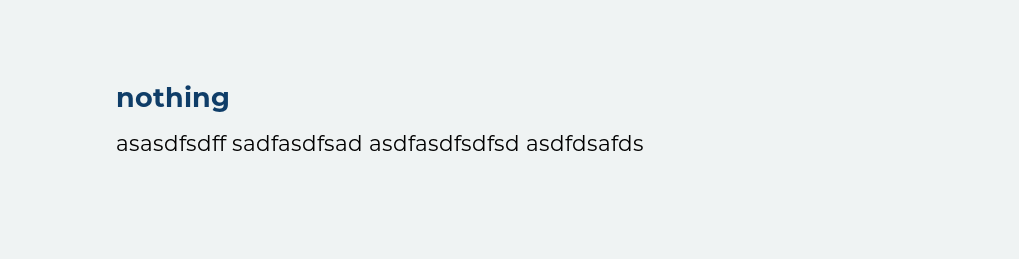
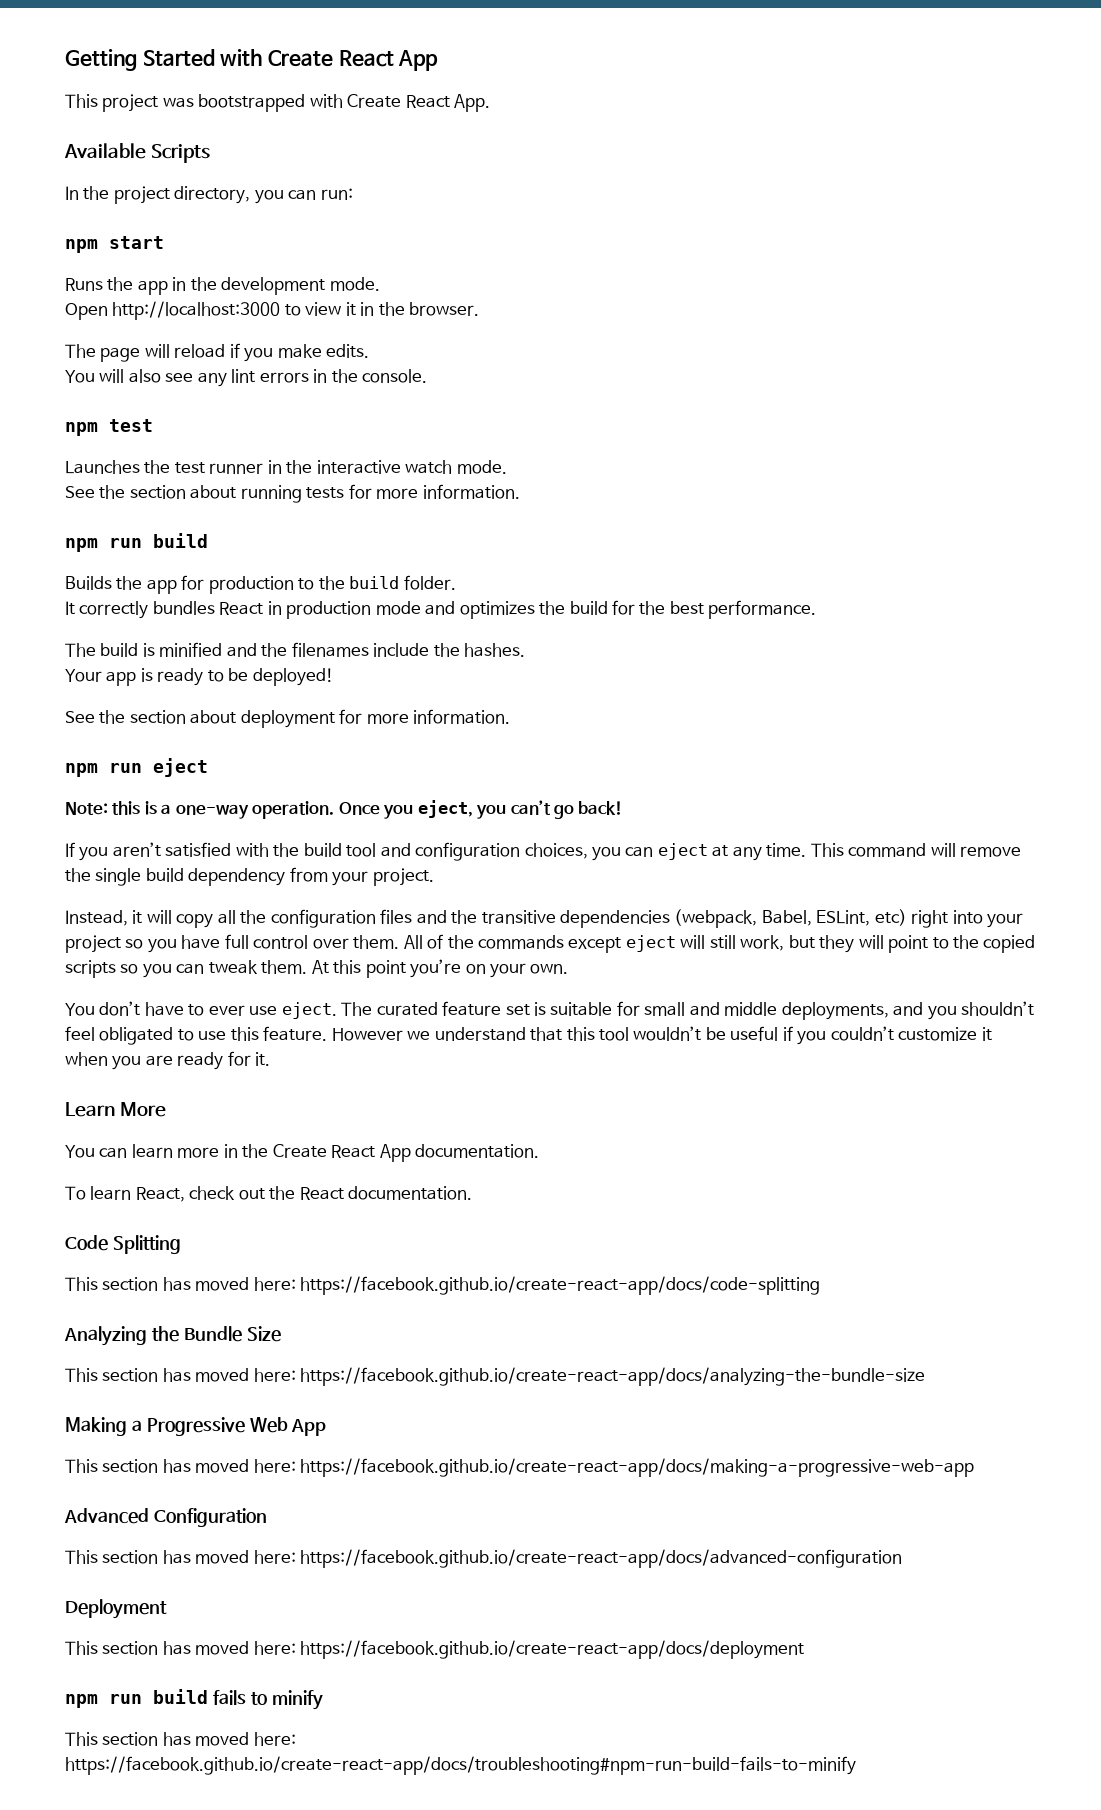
- nothing
- asasdfsdff sadfasdfsad asdfasdfsdfsd asdfdsafds
+ Getting Started with Create React App
+ This project was bootstrapped with Create React App.
+ Available Scripts
+ In the project directory, you can run:
+ npm start
+ Runs the app in the development mode.
+ Open http://localhost:3000 to view it in the browser.
+ The page will reload if you make edits.
+ You will also see any lint errors in the console.
+ npm test
+ Launches the test runner in the interactive watch mode.
+ See the section about running tests for more information.
+ npm run build
+ Builds the app for production to the build folder.
+ It correctly bundles React in production mode and optimizes the build for the best performance.
+ The build is minified and the filenames include the hashes.
+ Your app is ready to be deployed!
+ See the section about deployment for more information.
+ npm run eject
+ Note: this is a one-way operation. Once you eject, you can’t go back!
+ If you aren’t satisfied with the build tool and configuration choices, you can eject at any time. This command will remove the single build dependency from your project.
+ Instead, it will copy all the configuration files and the transitive dependencies (webpack, Babel, ESLint, etc) right into your project so you have full control over them. All of the commands except eject will still work, but they will point to the copied scripts so you can tweak them. At this point you’re on your own.
+ You don’t have to ever use eject. The curated feature set is suitable for small and middle deployments, and you shouldn’t feel obligated to use this feature. However we understand that this tool wouldn’t be useful if you couldn’t customize it when you are ready for it.
+ Learn More
+ You can learn more in the Create React App documentation.
+ To learn React, check out the React documentation.
+ Code Splitting
+ This section has moved here: https://facebook.github.io/create-react-app/docs/code-splitting
+ Analyzing the Bundle Size
+ This section has moved here: https://facebook.github.io/create-react-app/docs/analyzing-the-bundle-size
+ Making a Progressive Web App
+ This section has moved here: https://facebook.github.io/create-react-app/docs/making-a-progressive-web-app
+ Advanced Configuration
+ This section has moved here: https://facebook.github.io/create-react-app/docs/advanced-configuration
+ Deployment
+ This section has moved here: https://facebook.github.io/create-react-app/docs/deployment
+ npm run build fails to minify
+ This section has moved here: https://facebook.github.io/create-react-app/docs/troubleshooting#npm-run-build-fails-to-minify

